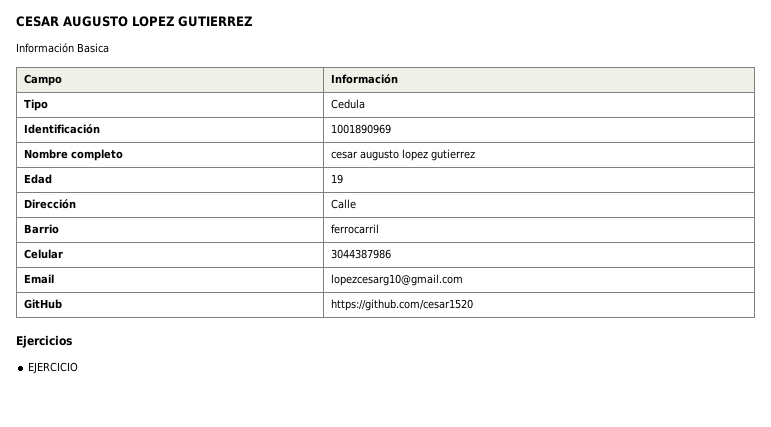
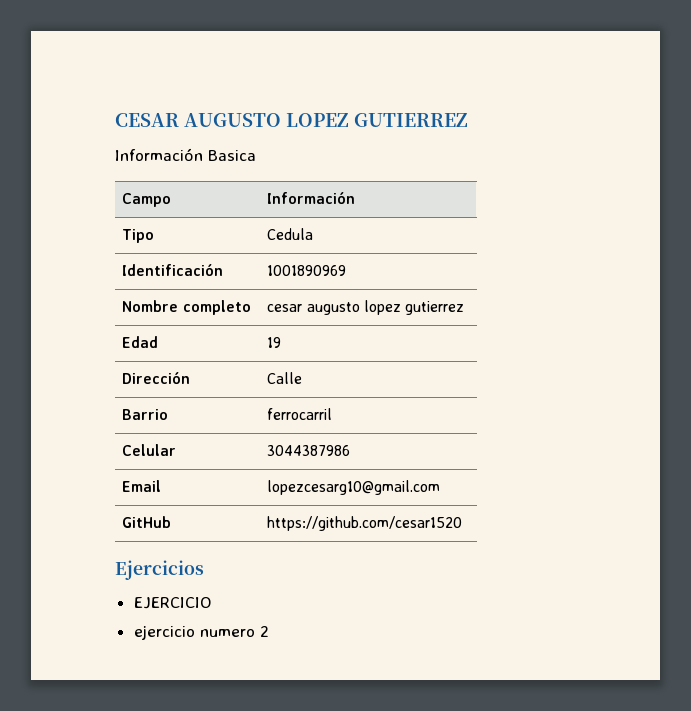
+ ejercicio numero 2

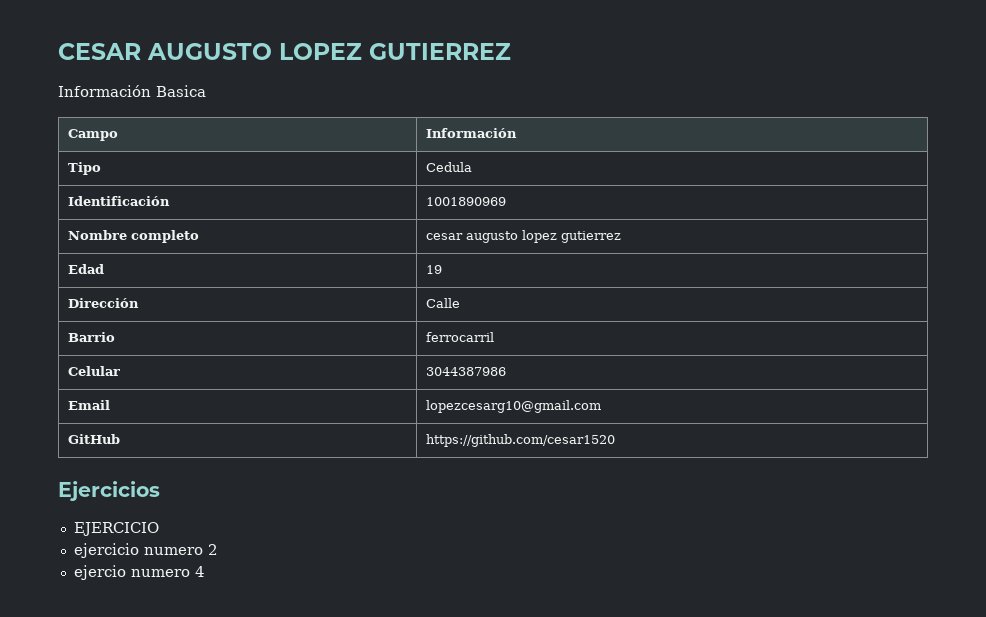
+ ejercio numero 4

